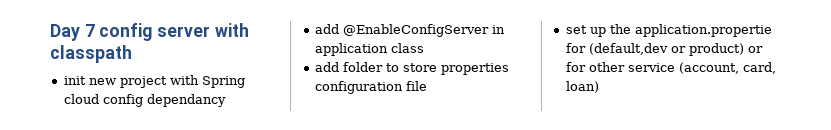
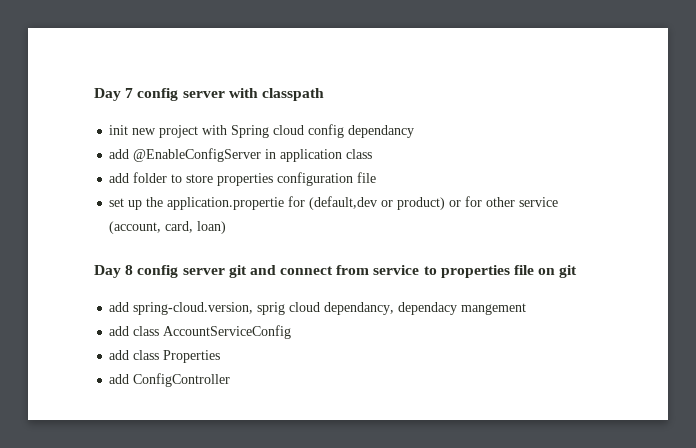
+ Day 8 config server git and connect from service to properties file on git
+ add spring-cloud.version, sprig cloud dependancy, dependacy mangement
+ add class AccountServiceConfig
+ add class Properties
+ add ConfigController

